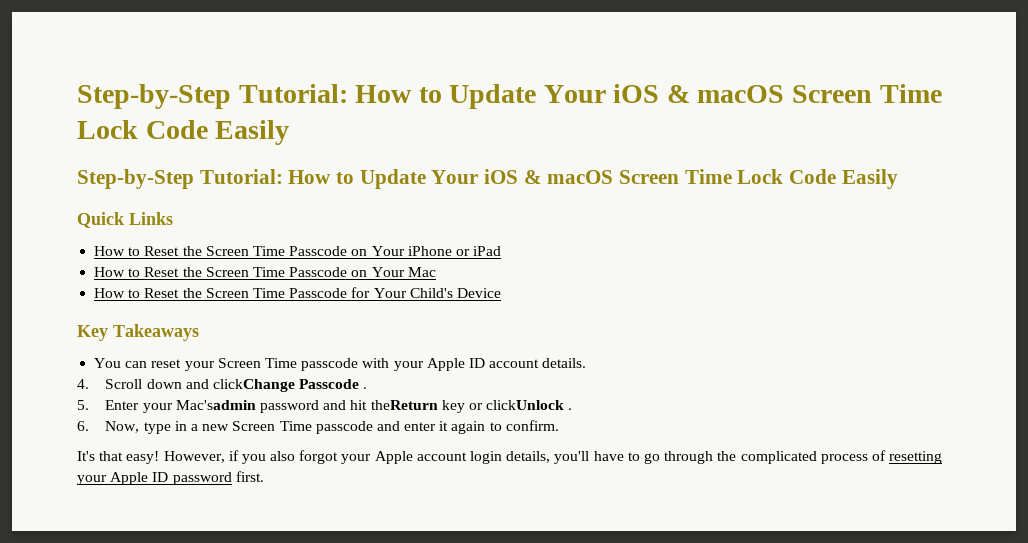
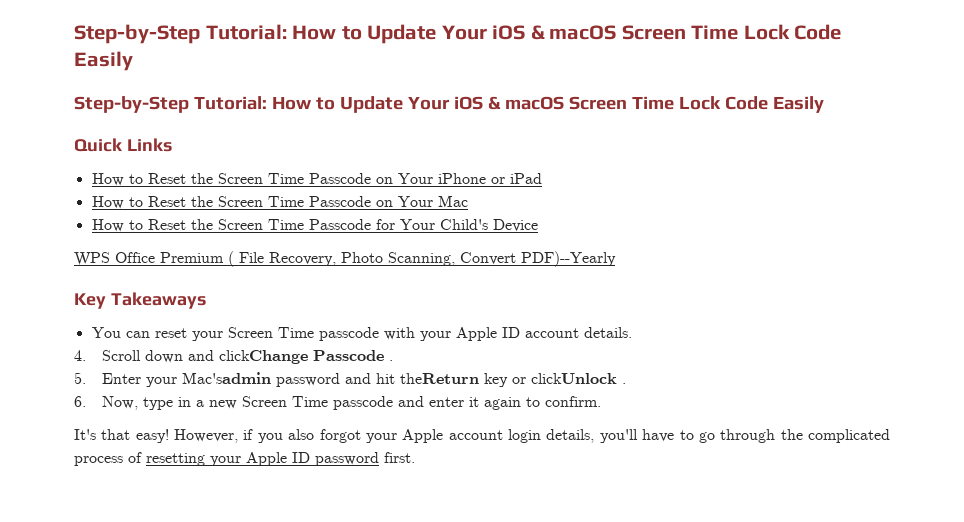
+ WPS Office Premium ( File Recovery, Photo Scanning, Convert PDF)--Yearly

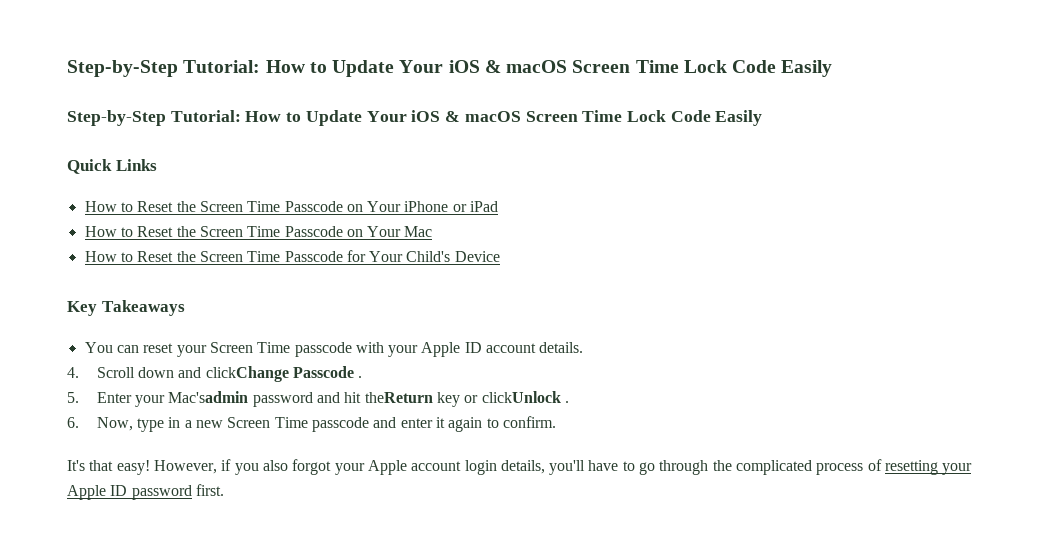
- WPS Office Premium ( File Recovery, Photo Scanning, Convert PDF)--Yearly

